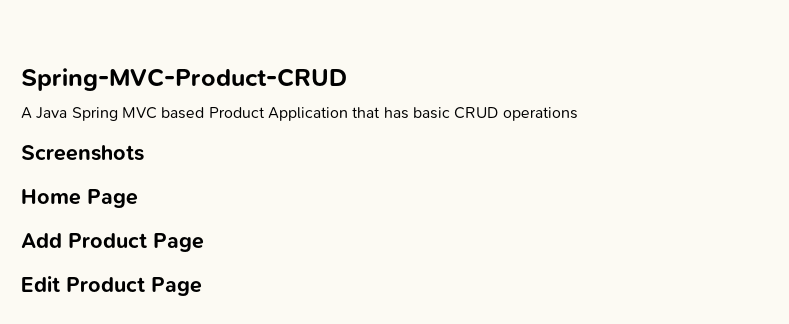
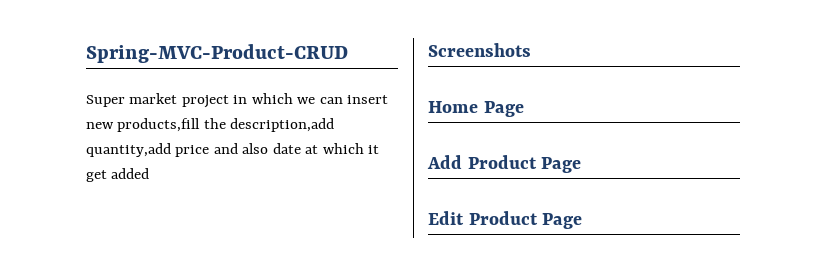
- A Java Spring MVC based Product Application that has basic CRUD operations
+ Super market project in which we can insert new products,fill the description,add quantity,add price and also date at which it get added

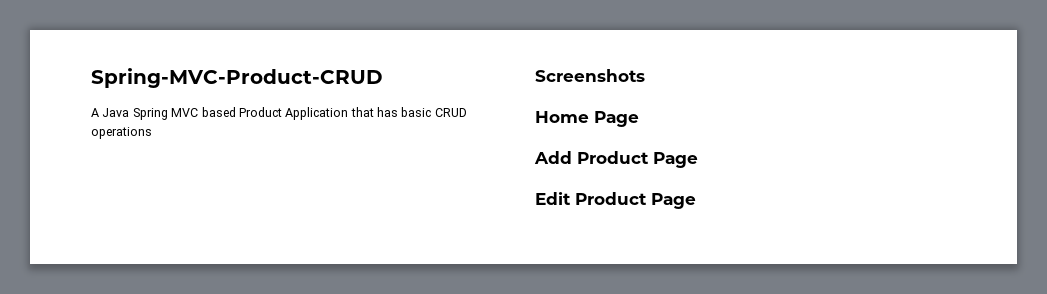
- Super market project in which we can insert new products,fill the description,add quantity,add price and also date at which it get added
+ A Java Spring MVC based Product Application that has basic CRUD operations

